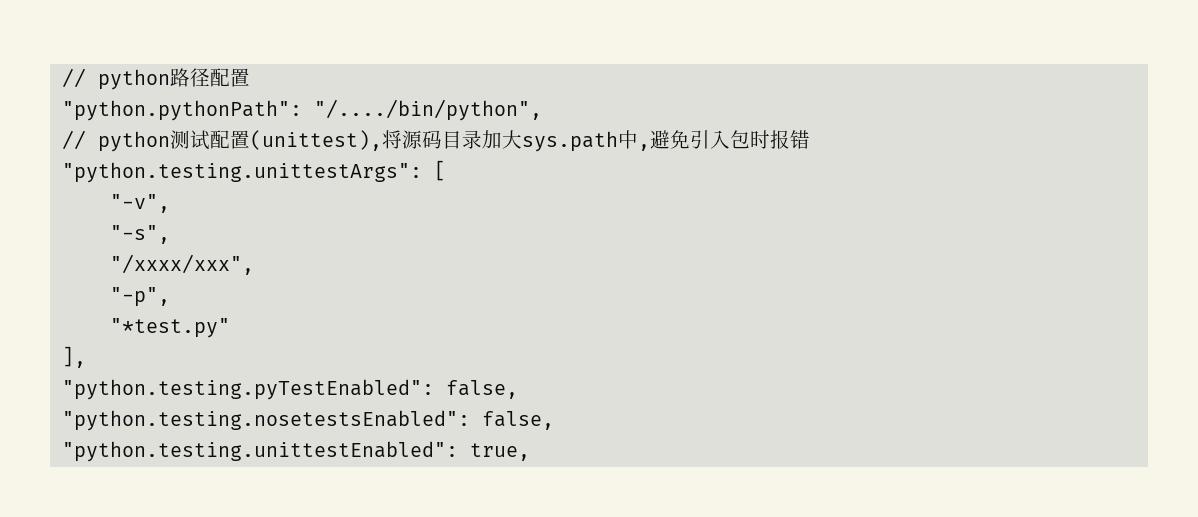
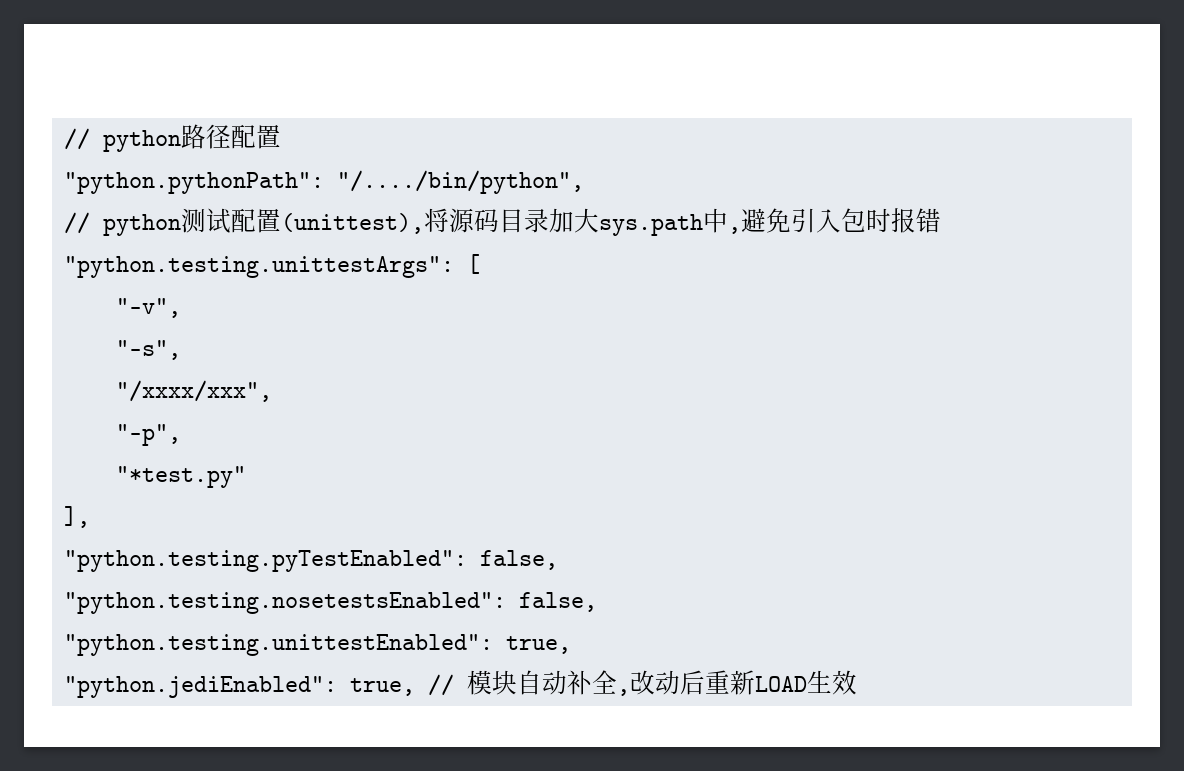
+ "python.jediEnabled": true, // 模块自动补全,改动后重新LOAD生效

